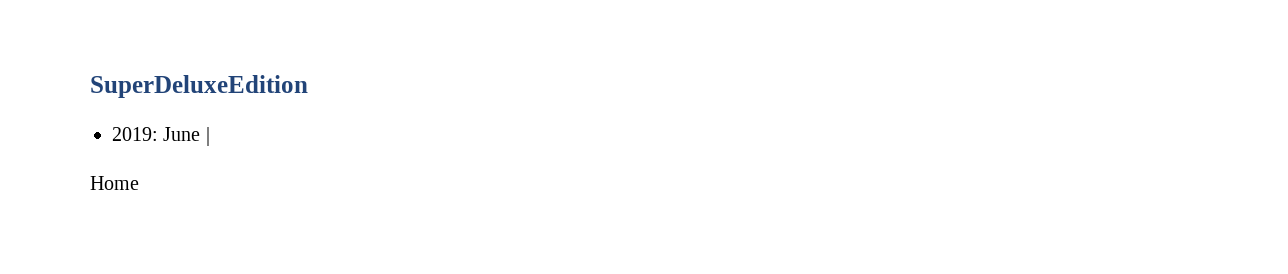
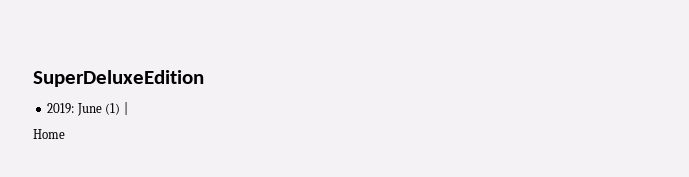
- 2019: June |
+ 2019: June (1) |

